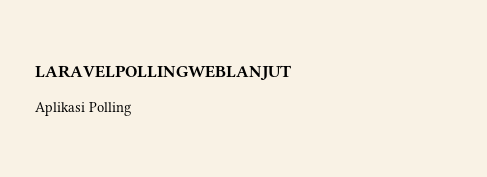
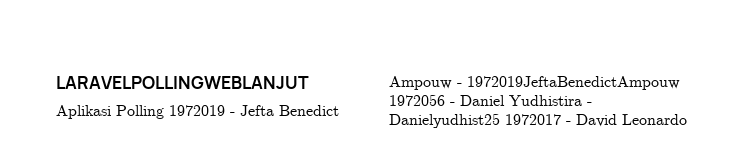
- Aplikasi Polling
+ Aplikasi Polling 1972019 - Jefta Benedict Ampouw - 1972019JeftaBenedictAmpouw 1972056 - Daniel Yudhistira - Danielyudhist25 1972017 - David Leonardo

